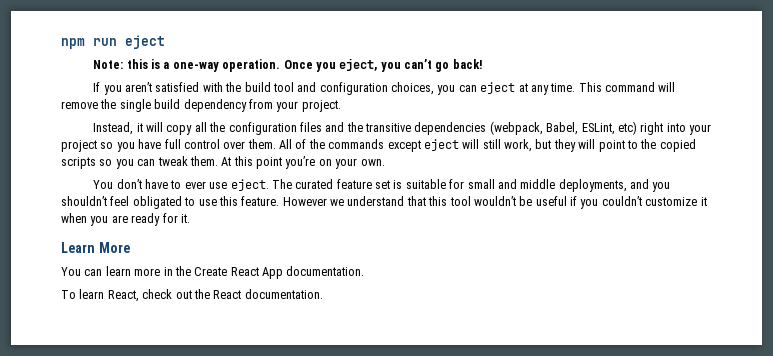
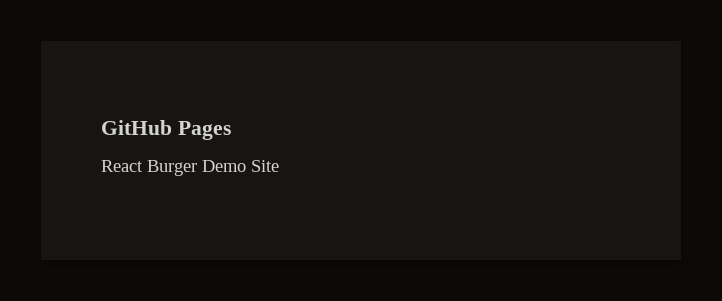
- npm run eject
- Note: this is a one-way operation. Once you eject, you can’t go back!
- If you aren’t satisfied with the build tool and configuration choices, you can eject at any time. This command will remove the single build dependency from your project.
- Instead, it will copy all the configuration files and the transitive dependencies (webpack, Babel, ESLint, etc) right into your project so you have full control over them. All of the commands except eject will still work, but they will point to the copied scripts so you can tweak them. At this point you’re on your own.
- You don’t have to ever use eject. The curated feature set is suitable for small and middle deployments, and you shouldn’t feel obligated to use this feature. However we understand that this tool wouldn’t be useful if you couldn’t customize it when you are ready for it.
- Learn More
- You can learn more in the Create React App documentation.
- To learn React, check out the React documentation.
+ GitHub Pages
+ React Burger Demo Site

